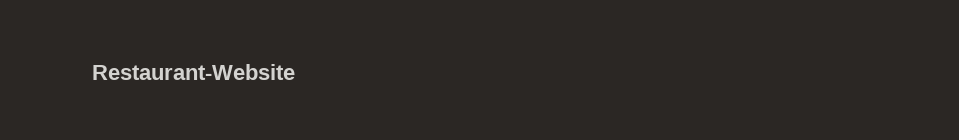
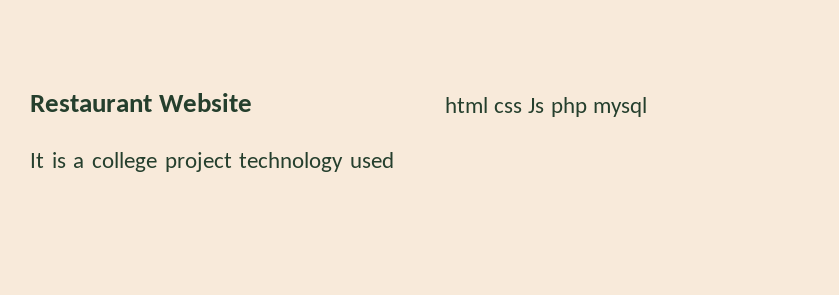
- Restaurant-Website
+ Restaurant Website
+ It is a college project technology used html css Js php mysql

